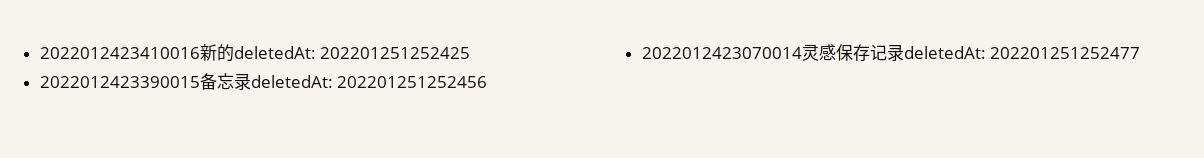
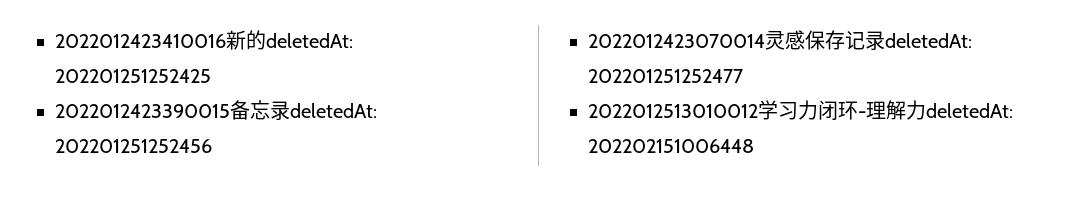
+ 2022012513010012学习力闭环-理解力deletedAt: 202202151006448

